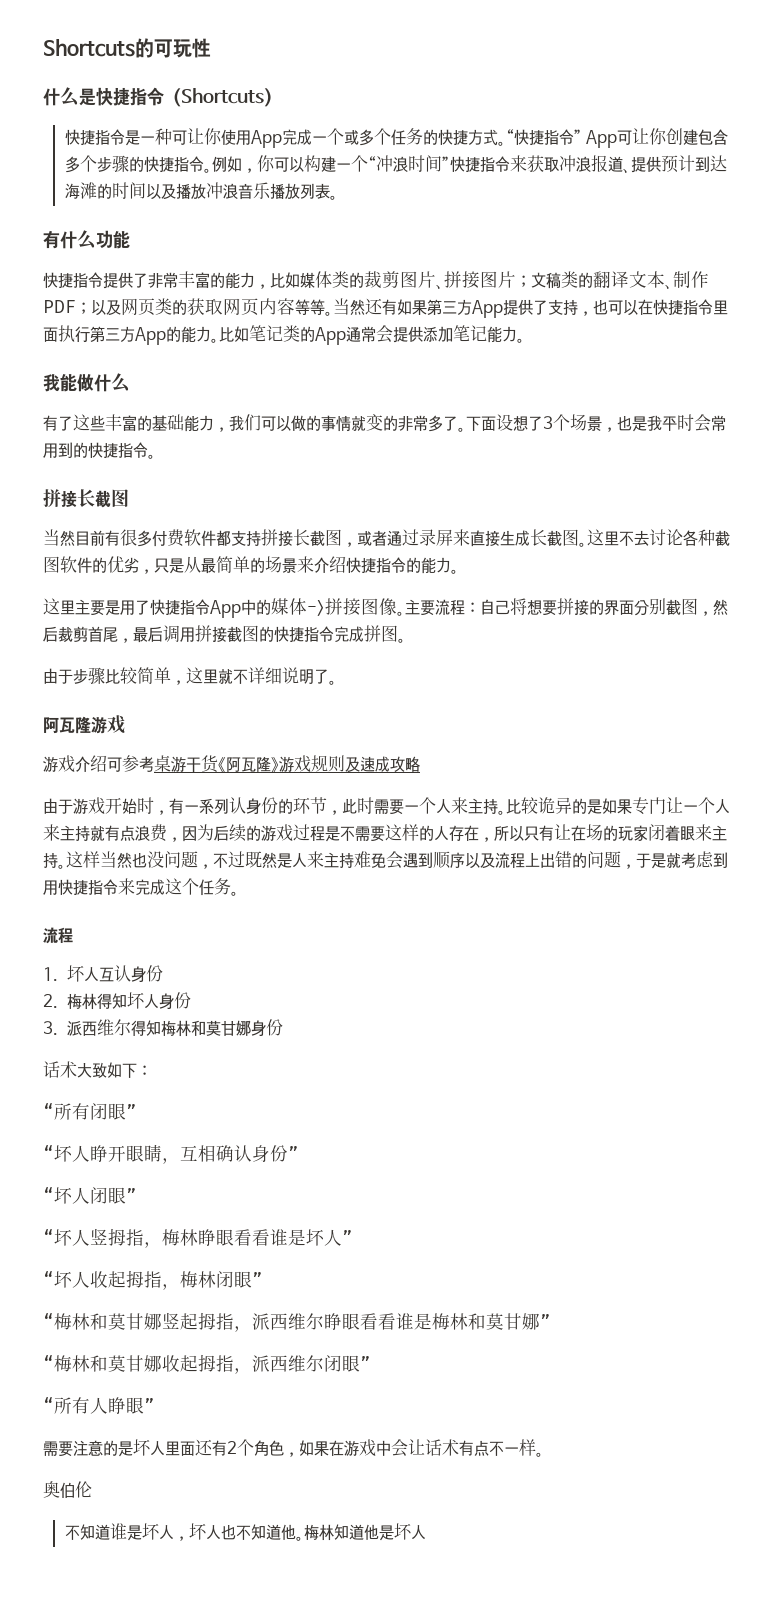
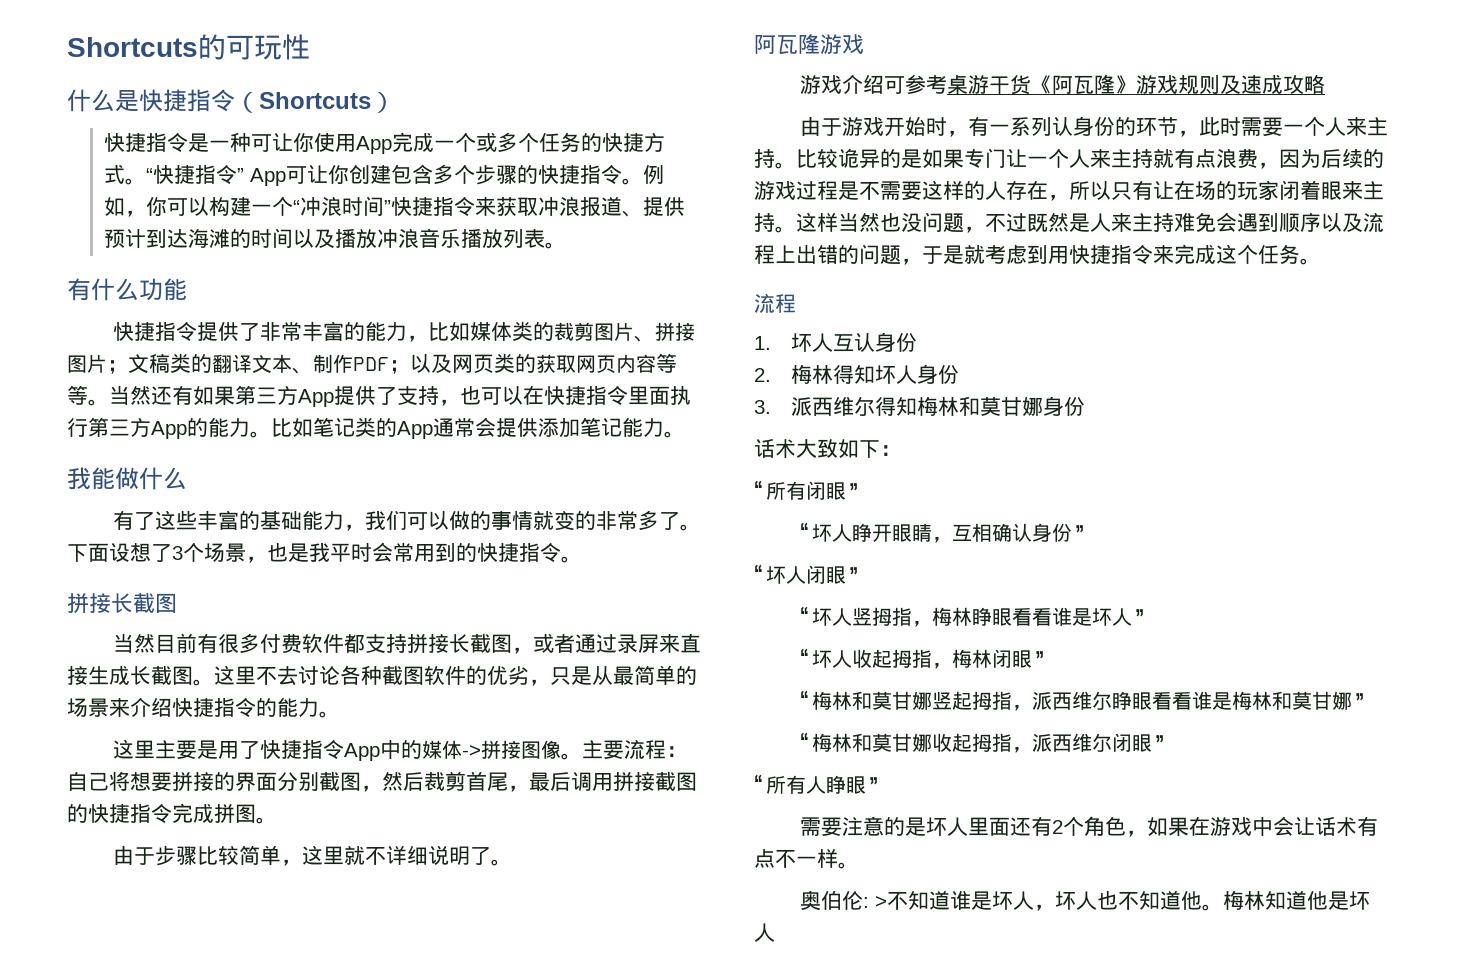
- 奥伯伦
- 不知道谁是坏人，坏人也不知道他。
+ 奥伯伦: >不知道谁是坏人，坏人也不知道他。

